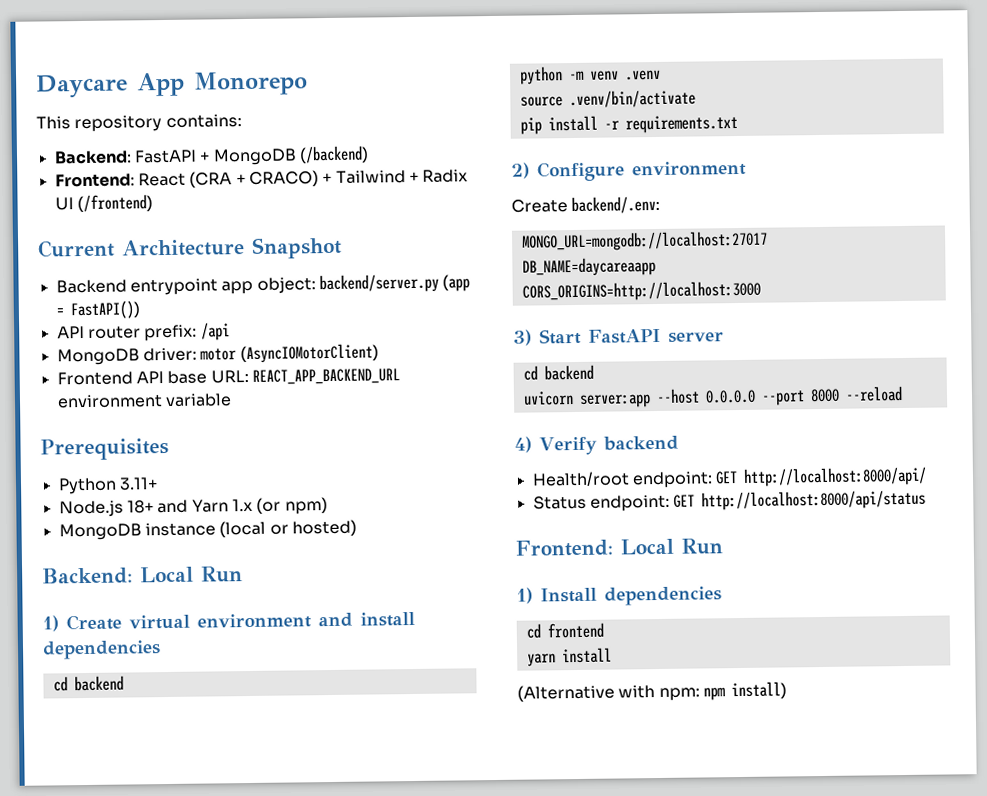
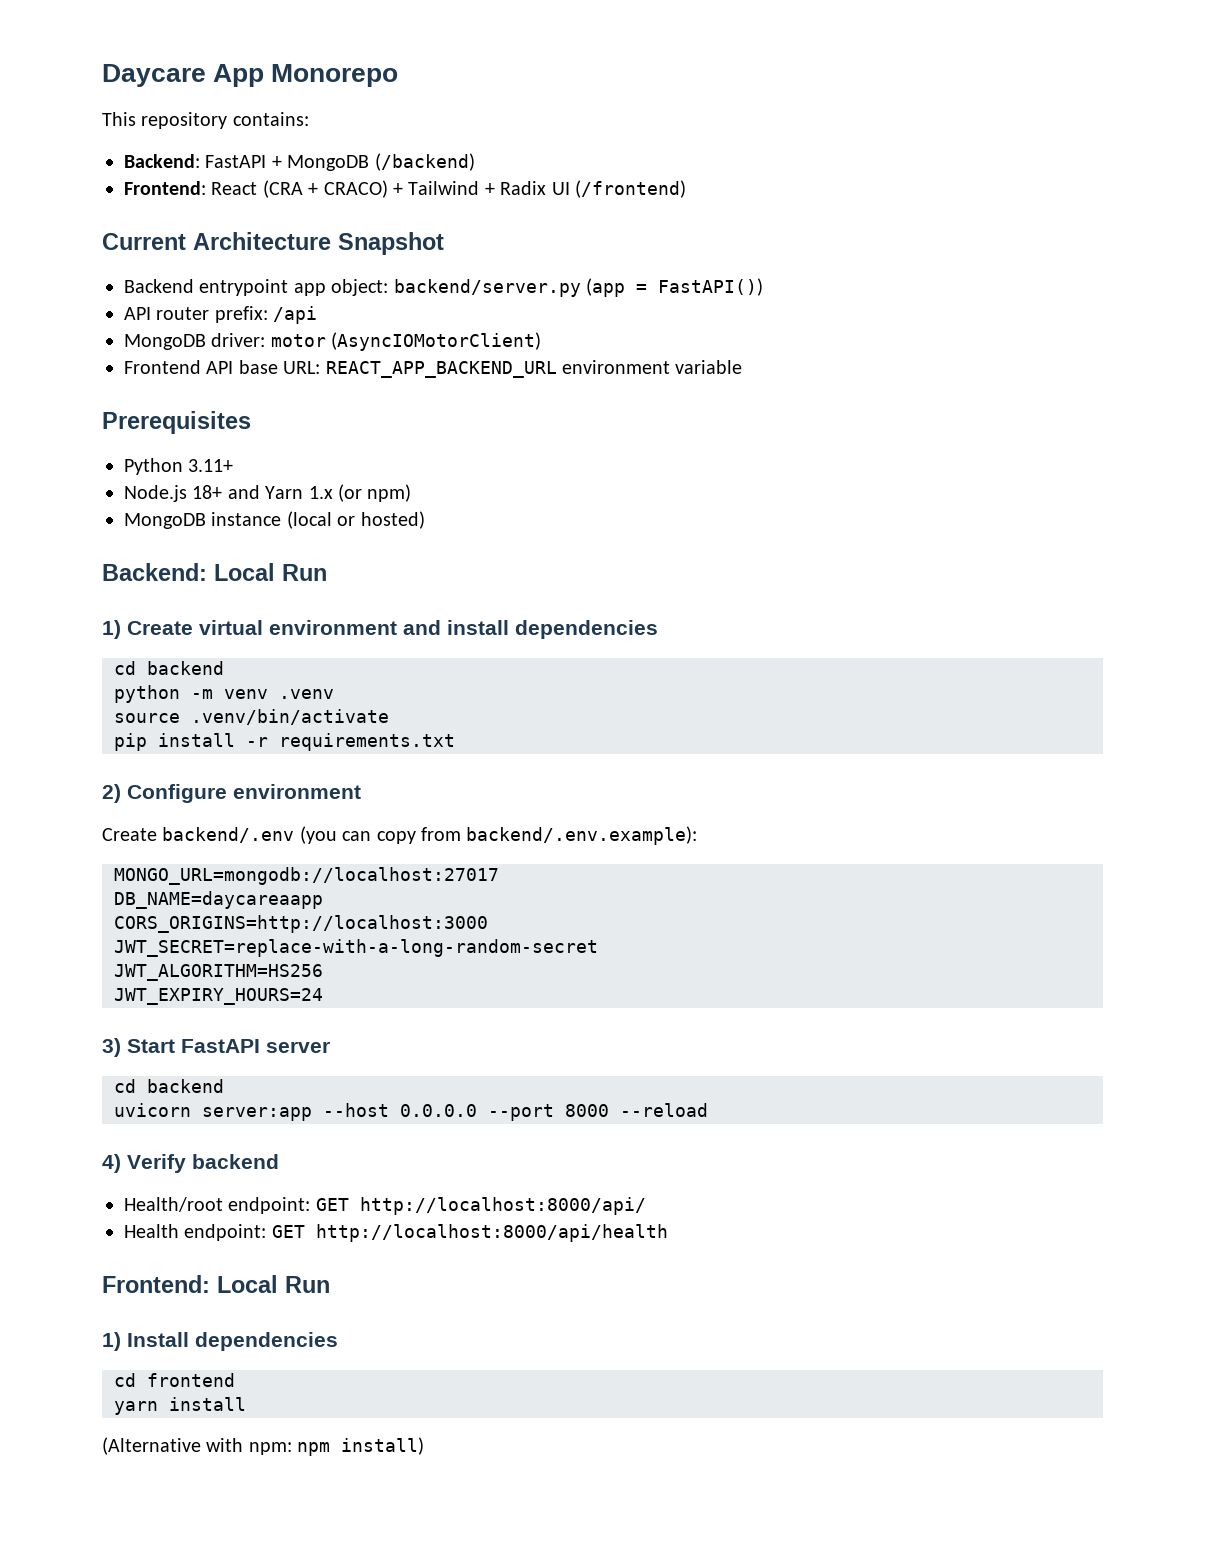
- Create backend/.env:
+ Create backend/.env (you can copy from backend/.env.example):
+ JWT_SECRET=replace-with-a-long-random-secret
+ JWT_ALGORITHM=HS256
+ JWT_EXPIRY_HOURS=24
- Status endpoint: GET http://localhost:8000/api/status
+ Health endpoint: GET http://localhost:8000/api/health

